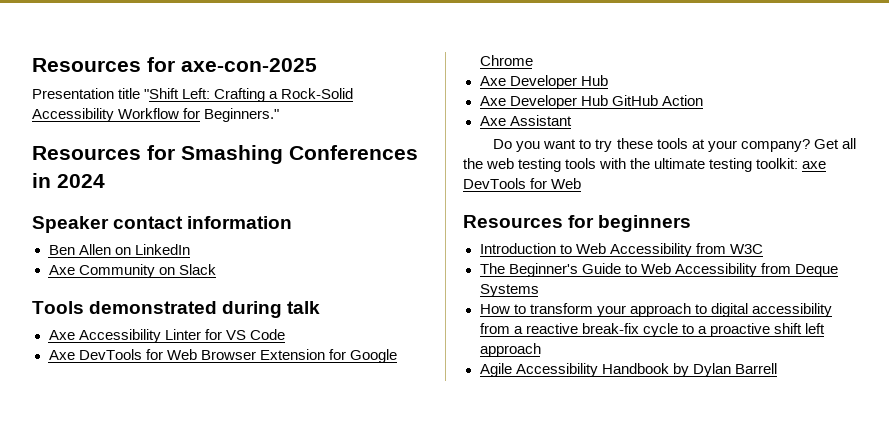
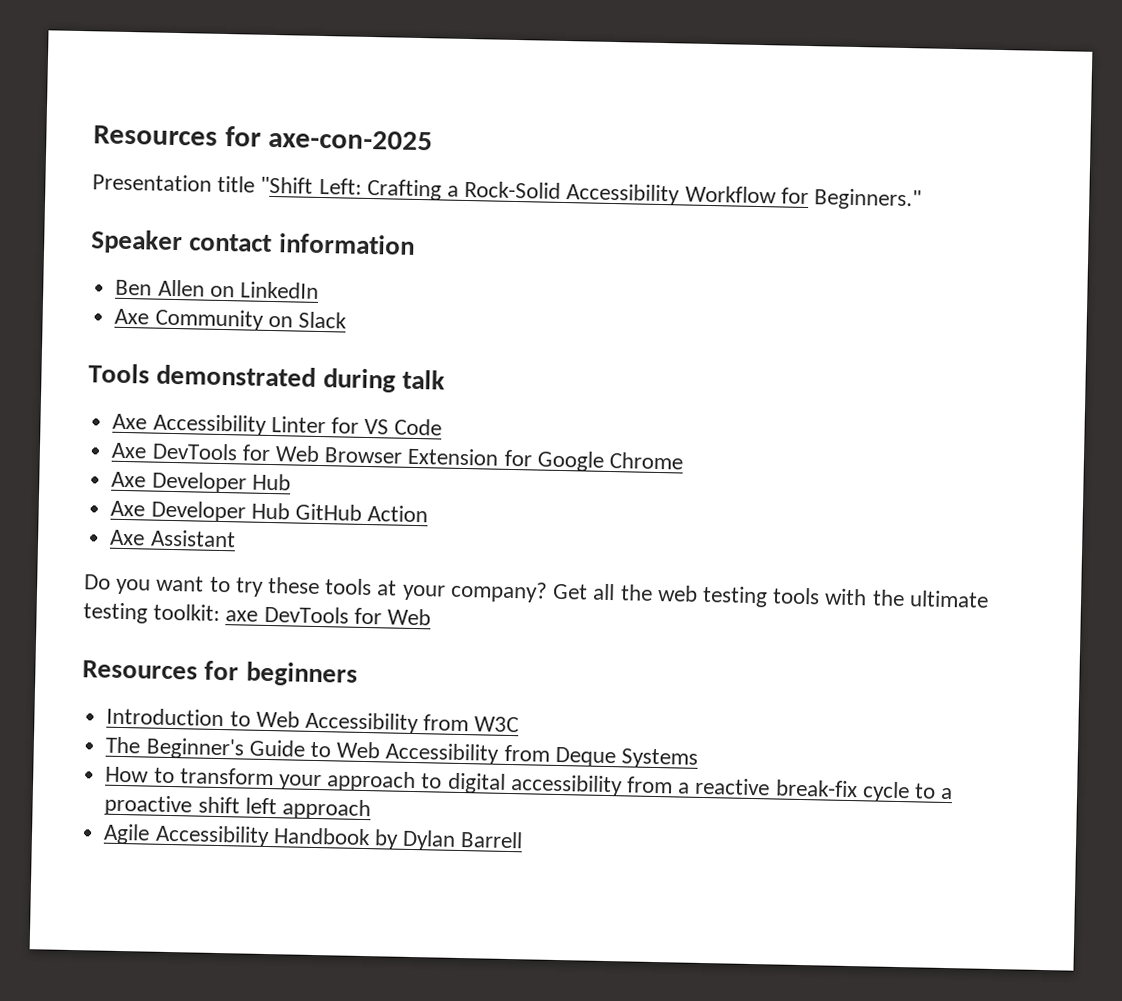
- Resources for Smashing Conferences in 2024

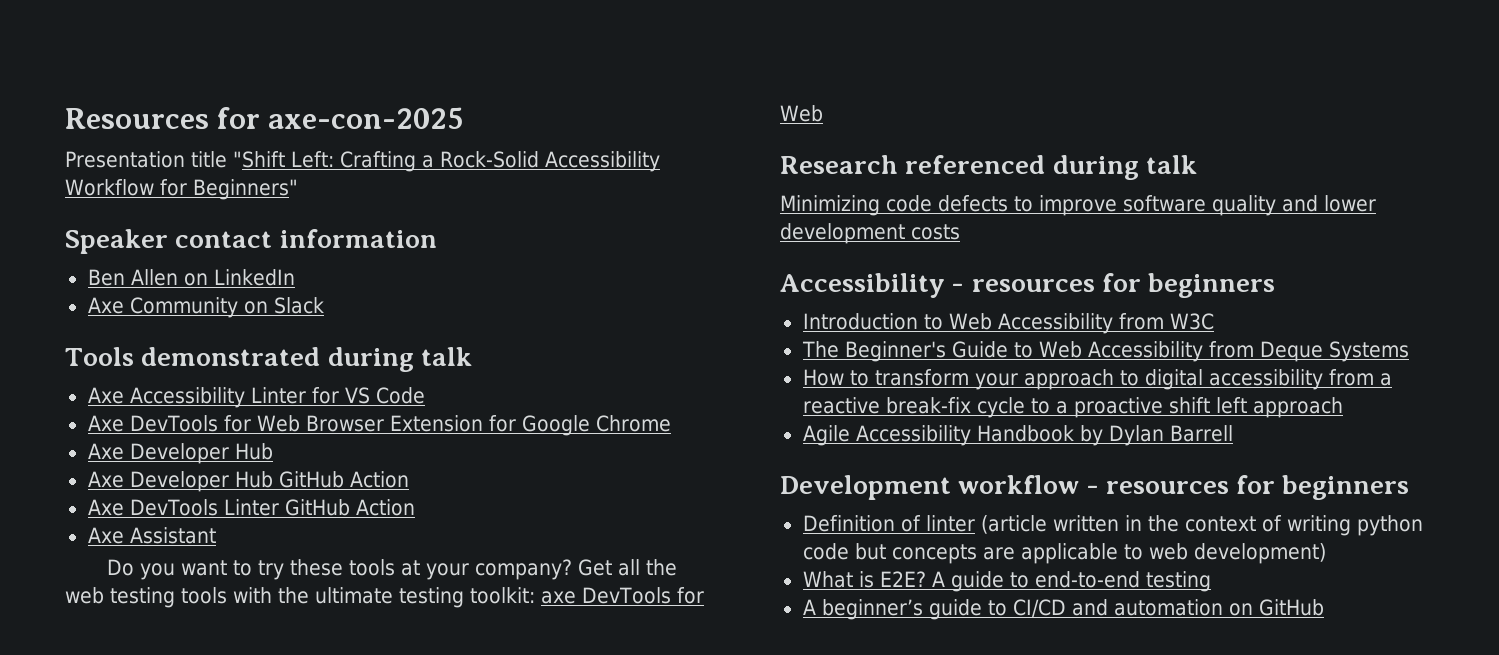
- Presentation title "Shift Left: Crafting a Rock-Solid Accessibility Workflow for Beginners."
+ Presentation title "Shift Left: Crafting a Rock-Solid Accessibility Workflow for Beginners"
+ Axe DevTools Linter GitHub Action
- Resources for beginners
+ Research referenced during talk
+ Minimizing code defects to improve software quality and lower development costs
+ Accessibility - resources for beginners
+ Development workflow - resources for beginners
+ Definition of linter (article written in the context of writing python code but concepts are applicable to web development)
+ What is E2E? A guide to end-to-end testing
+ A beginner’s guide to CI/CD and automation on GitHub

